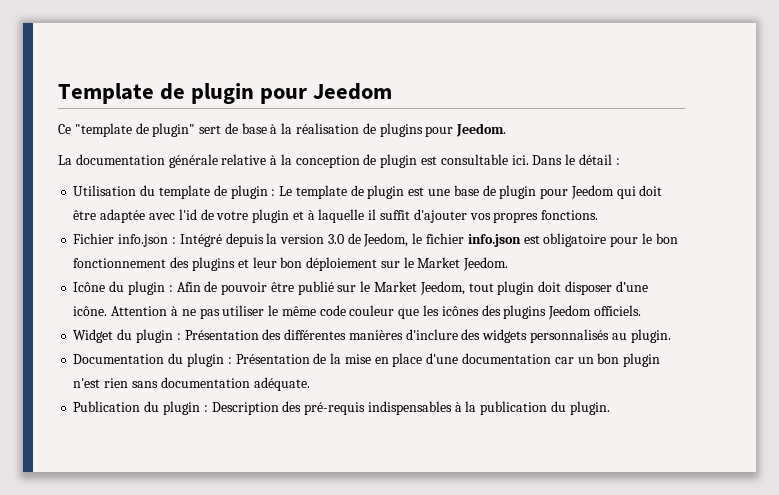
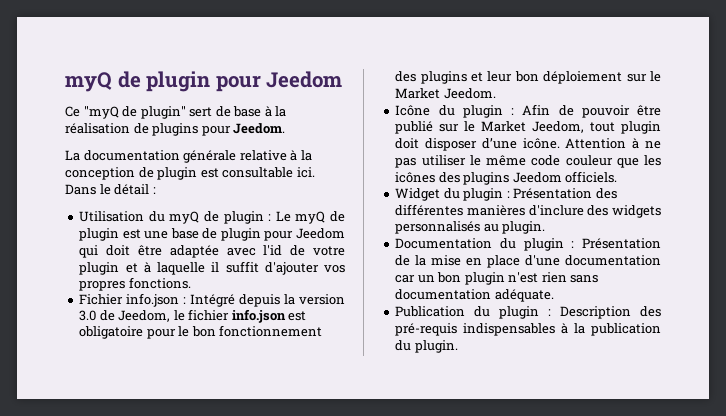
- Template de plugin pour Jeedom
+ myQ de plugin pour Jeedom
- Ce "template de plugin" sert de base à la réalisation de plugins pour Jeedom.
+ Ce "myQ de plugin" sert de base à la réalisation de plugins pour Jeedom.
- Utilisation du template de plugin : Le template de plugin est une base de plugin pour Jeedom qui doit être adaptée avec l'id de votre plugin et à laquelle il suffit d'ajouter vos propres fonctions.
+ Utilisation du myQ de plugin : Le myQ de plugin est une base de plugin pour Jeedom qui doit être adaptée avec l'id de votre plugin et à laquelle il suffit d'ajouter vos propres fonctions.

